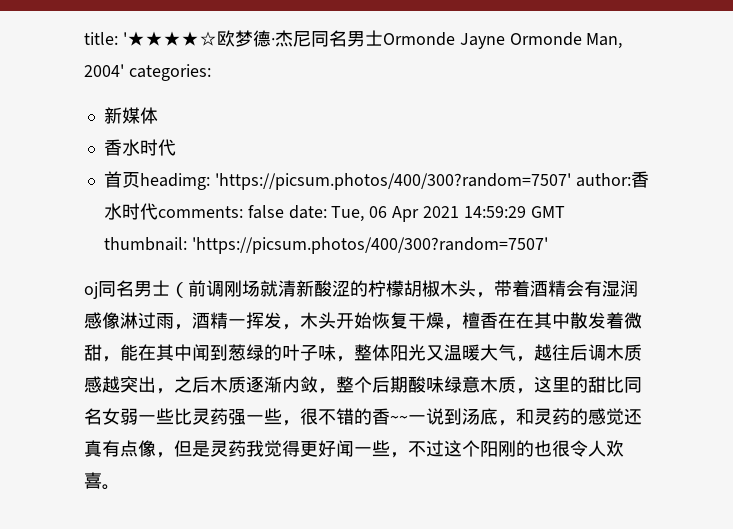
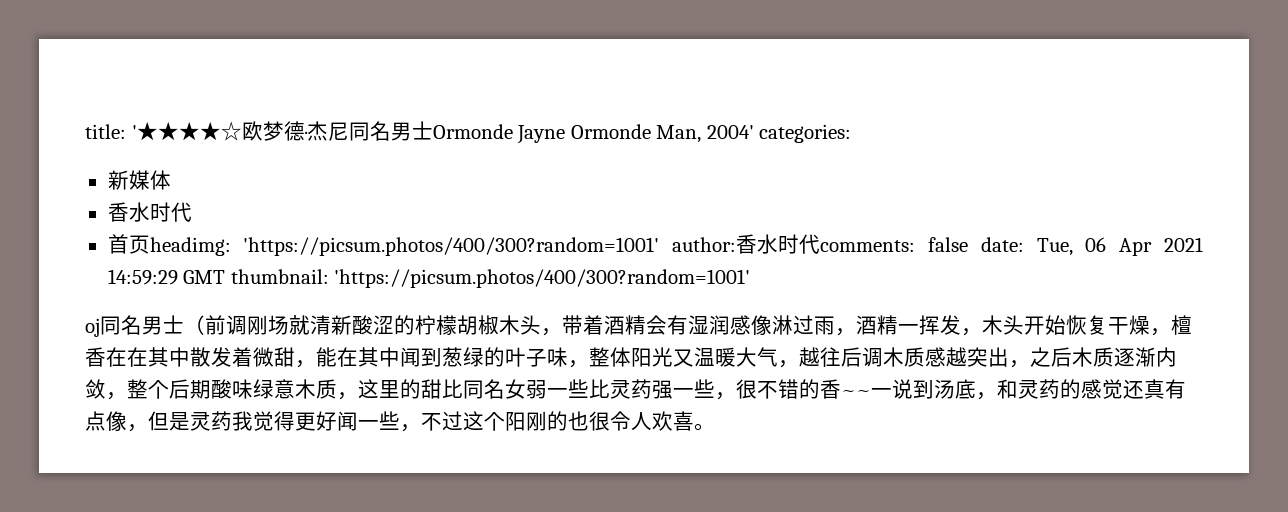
- 首页headimg: 'https://picsum.photos/400/300?random=7507' author:香水时代comments: false date: Tue, 06 Apr 2021 14:59:29 GMT thumbnail: 'https://picsum.photos/400/300?random=7507'
+ 首页headimg: 'https://picsum.photos/400/300?random=1001' author:香水时代comments: false date: Tue, 06 Apr 2021 14:59:29 GMT thumbnail: 'https://picsum.photos/400/300?random=1001'

